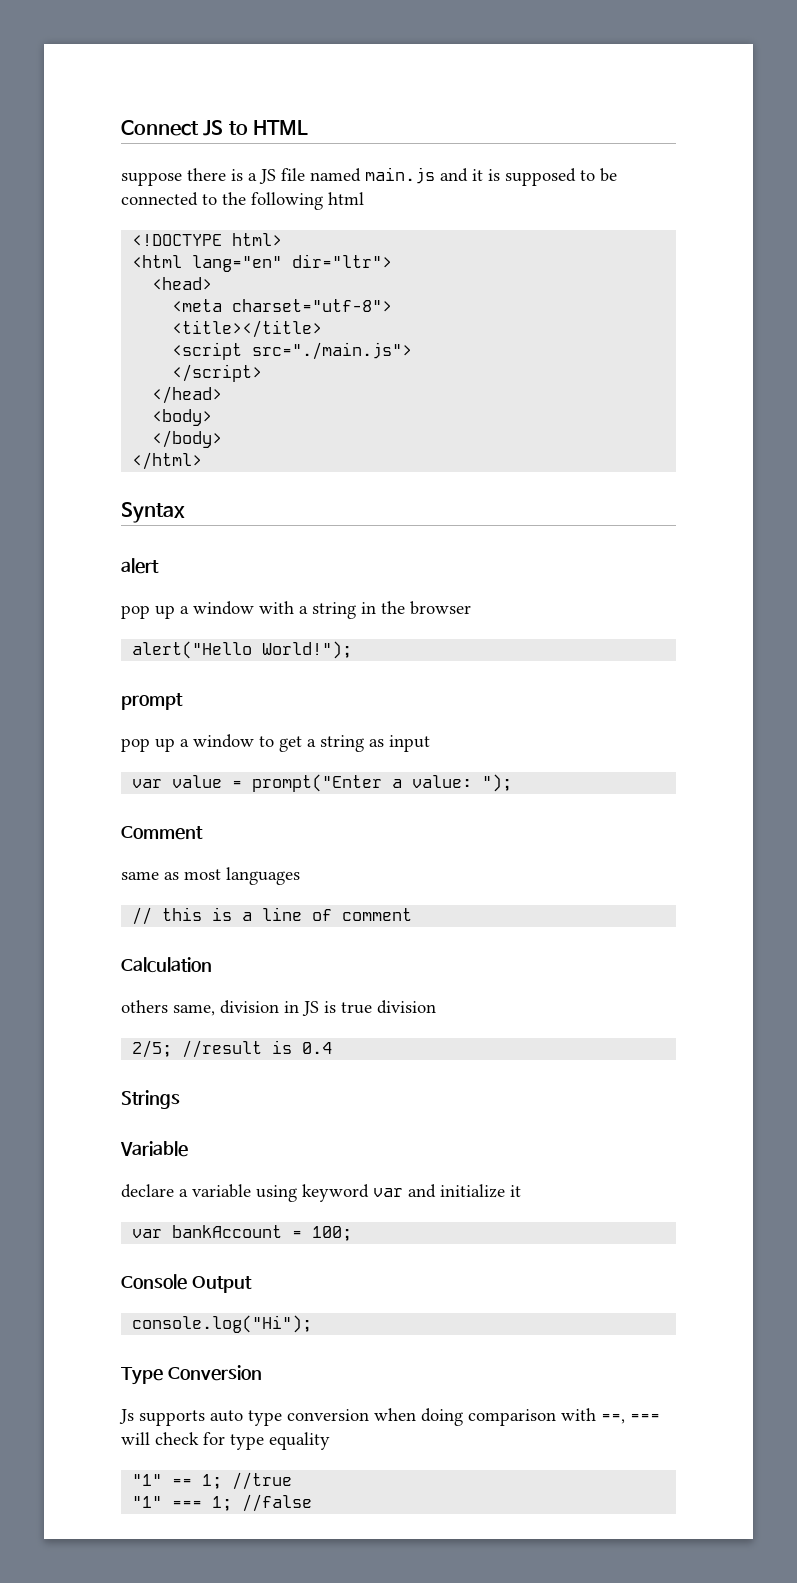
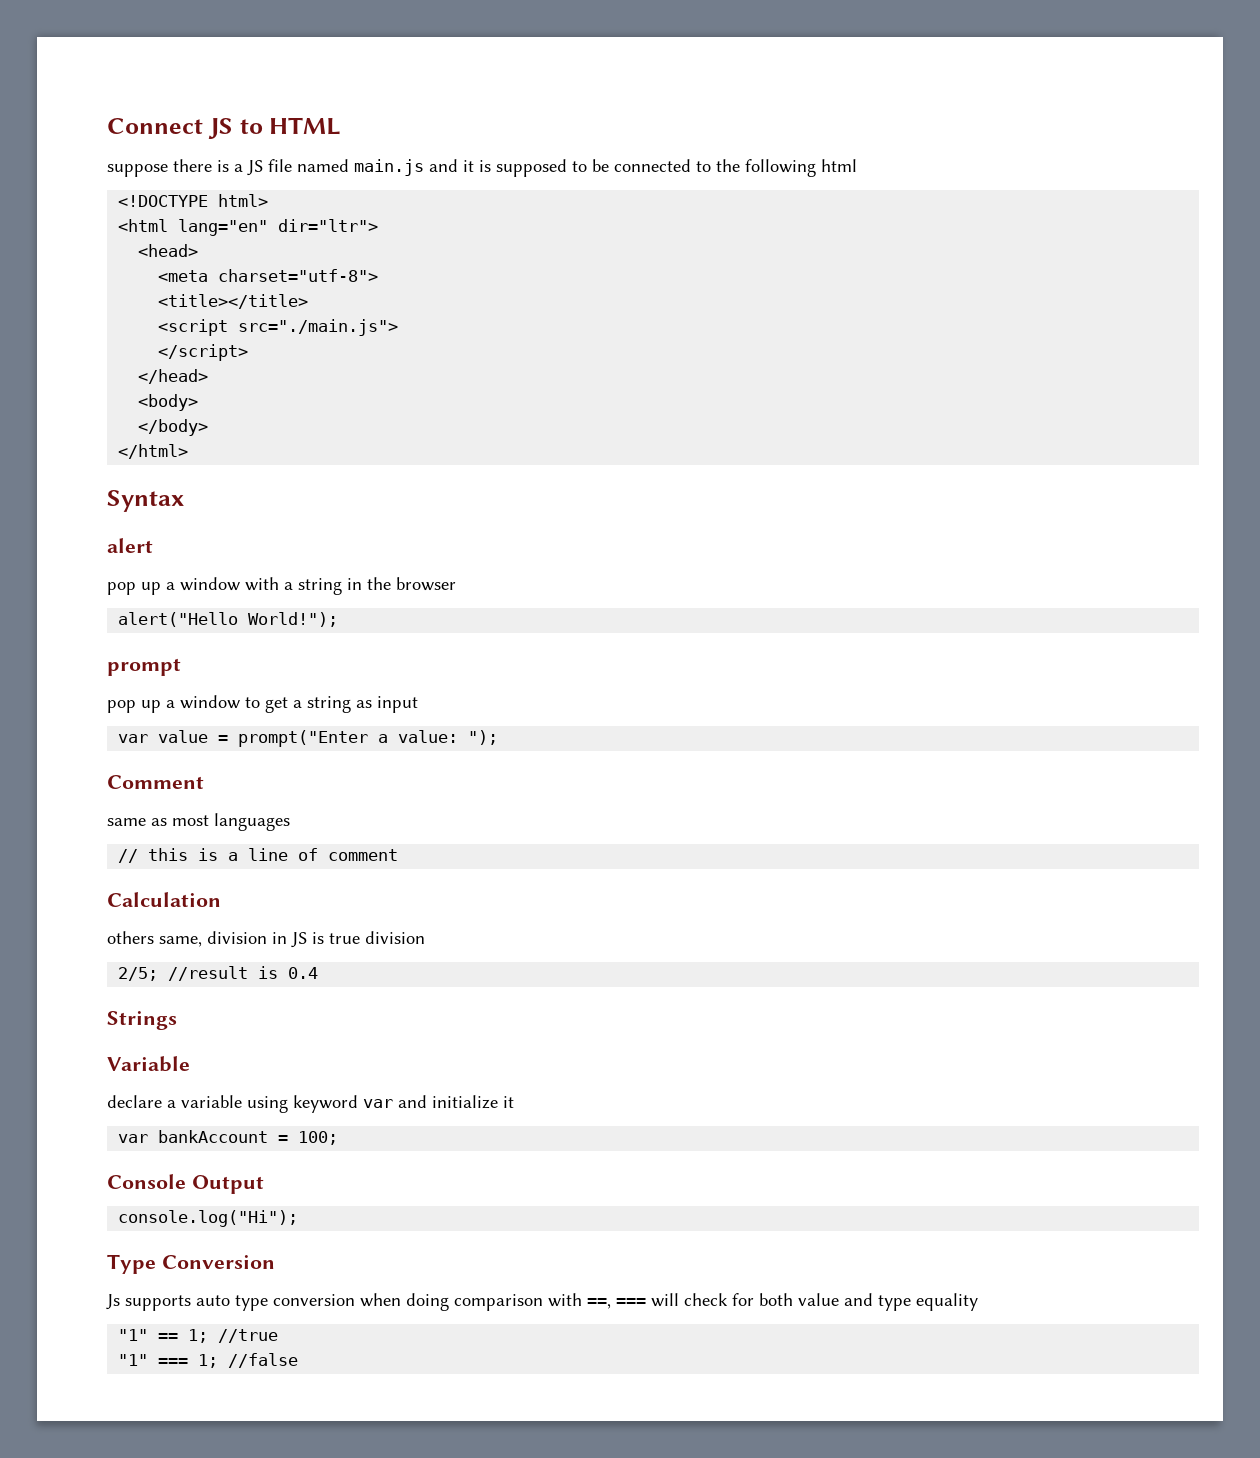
- Js supports auto type conversion when doing comparison with ==, === will check for type equality
+ Js supports auto type conversion when doing comparison with ==, === will check for both value and type equality

